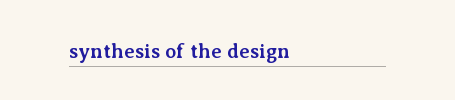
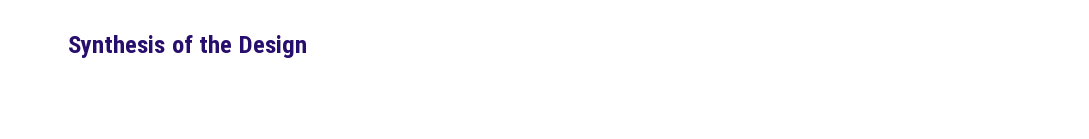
- synthesis of the design
+ Synthesis of the Design

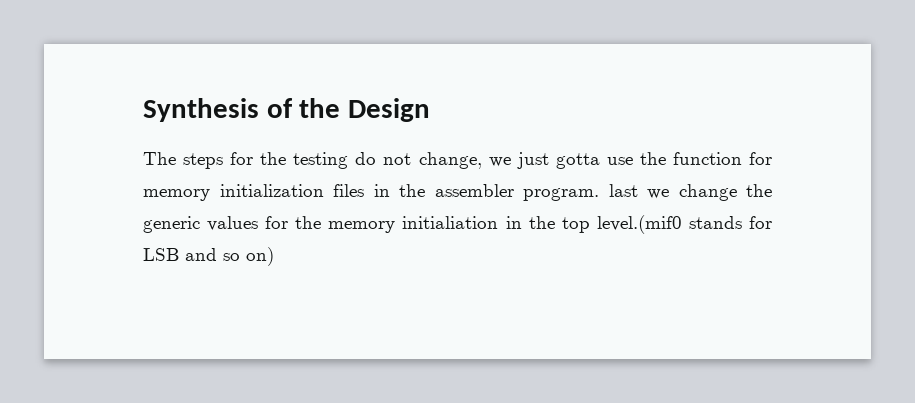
+ The steps for the testing do not change, we just gotta use the function for memory initialization files in the assembler program. last we change the generic values for the memory initialiation in the top level.(mif0 stands for LSB and so on)

